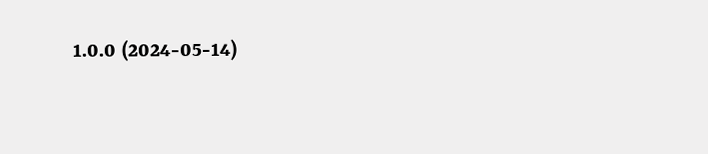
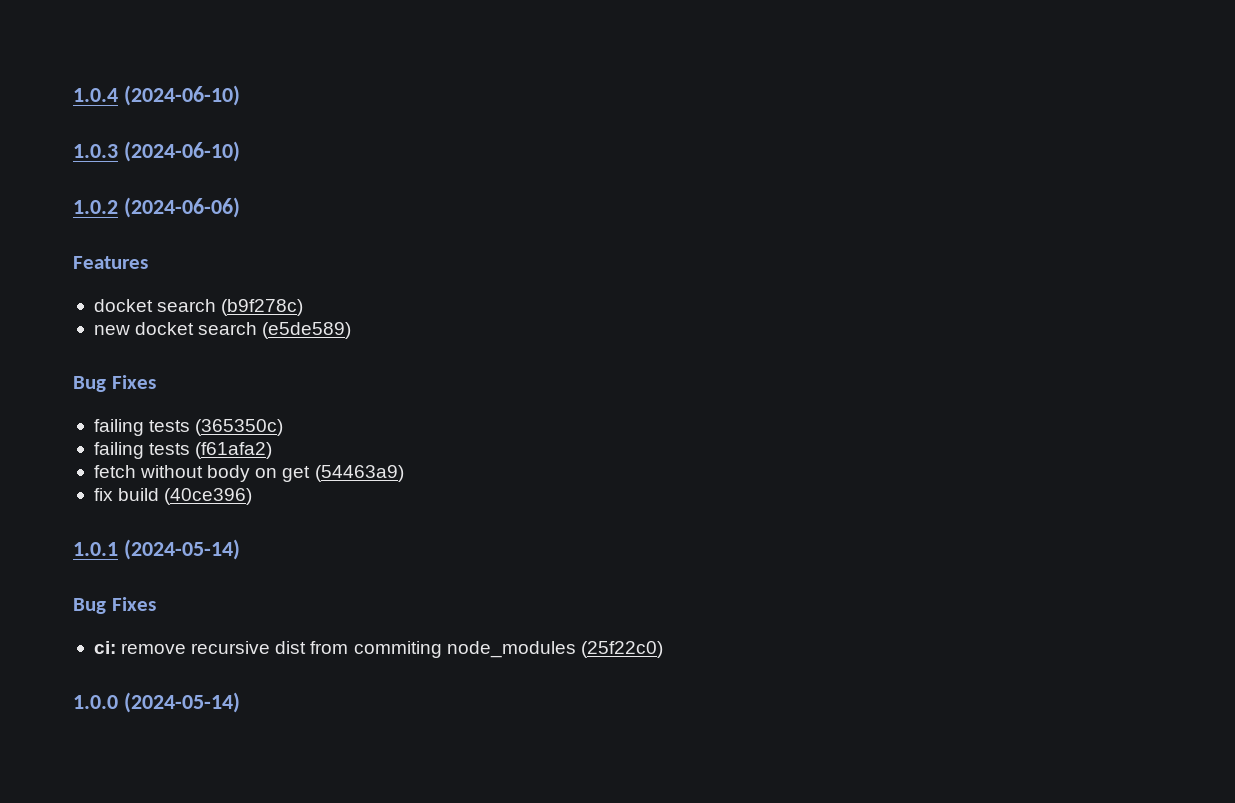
+ 1.0.4 (2024-06-10)
+ 1.0.3 (2024-06-10)
+ 1.0.2 (2024-06-06)
+ Features
+ docket search (b9f278c)
+ new docket search (e5de589)
+ Bug Fixes
+ failing tests (365350c)
+ failing tests (f61afa2)
+ fetch without body on get (54463a9)
+ fix build (40ce396)
+ 1.0.1 (2024-05-14)
+ Bug Fixes
+ ci: remove recursive dist from commiting node_modules (25f22c0)

